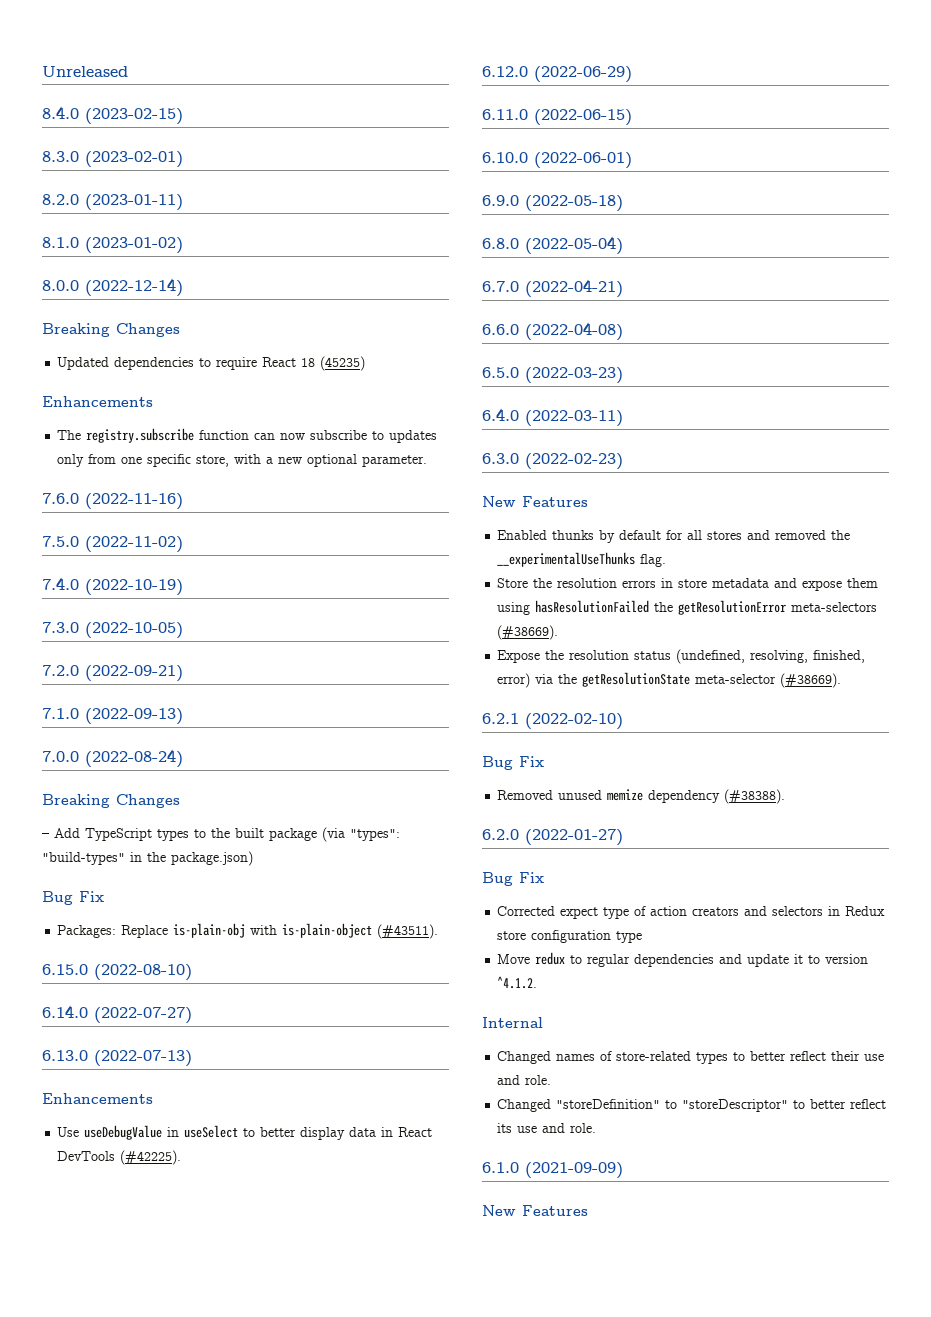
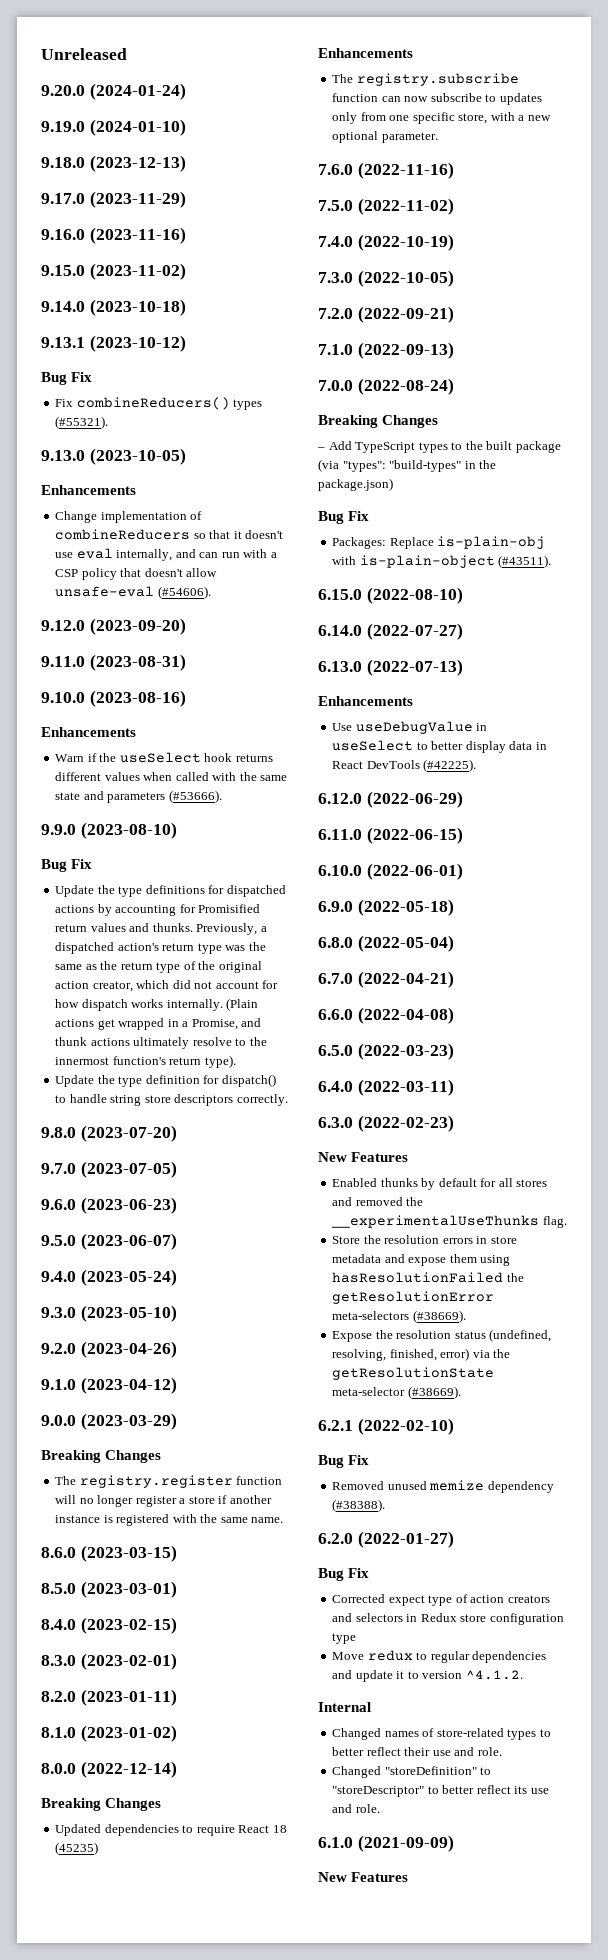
+ 9.20.0 (2024-01-24)
+ 9.19.0 (2024-01-10)
+ 9.18.0 (2023-12-13)
+ 9.17.0 (2023-11-29)
+ 9.16.0 (2023-11-16)
+ 9.15.0 (2023-11-02)
+ 9.14.0 (2023-10-18)
+ 9.13.1 (2023-10-12)
+ Bug Fix
+ Fix combineReducers() types (#55321).
+ 9.13.0 (2023-10-05)
+ Enhancements
+ Change implementation of combineReducers so that it doesn't use eval internally, and can run with a CSP policy that doesn't allow unsafe-eval (#54606).
+ 9.12.0 (2023-09-20)
+ 9.11.0 (2023-08-31)
+ 9.10.0 (2023-08-16)
+ Enhancements
+ Warn if the useSelect hook returns different values when called with the same state and parameters (#53666).
+ 9.9.0 (2023-08-10)
+ Bug Fix
+ Update the type definitions for dispatched actions by accounting for Promisified return values and thunks. Previously, a dispatched action's return type was the same as the return type of the original action creator, which did not account for how dispatch works internally. (Plain actions get wrapped in a Promise, and thunk actions ultimately resolve to the innermost function's return type).
+ Update the type definition for dispatch() to handle string store descriptors correctly.
+ 9.8.0 (2023-07-20)
+ 9.7.0 (2023-07-05)
+ 9.6.0 (2023-06-23)
+ 9.5.0 (2023-06-07)
+ 9.4.0 (2023-05-24)
+ 9.3.0 (2023-05-10)
+ 9.2.0 (2023-04-26)
+ 9.1.0 (2023-04-12)
+ 9.0.0 (2023-03-29)
+ Breaking Changes
+ The registry.register function will no longer register a store if another instance is registered with the same name.
+ 8.6.0 (2023-03-15)
+ 8.5.0 (2023-03-01)

